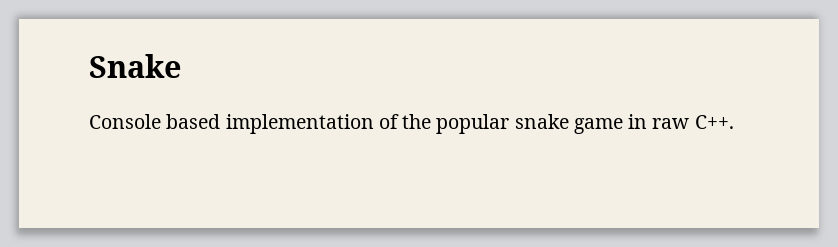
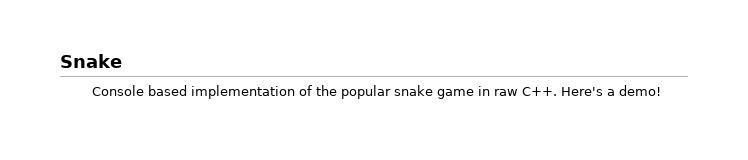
- Console based implementation of the popular snake game in raw C++.
+ Console based implementation of the popular snake game in raw C++. Here's a demo!

